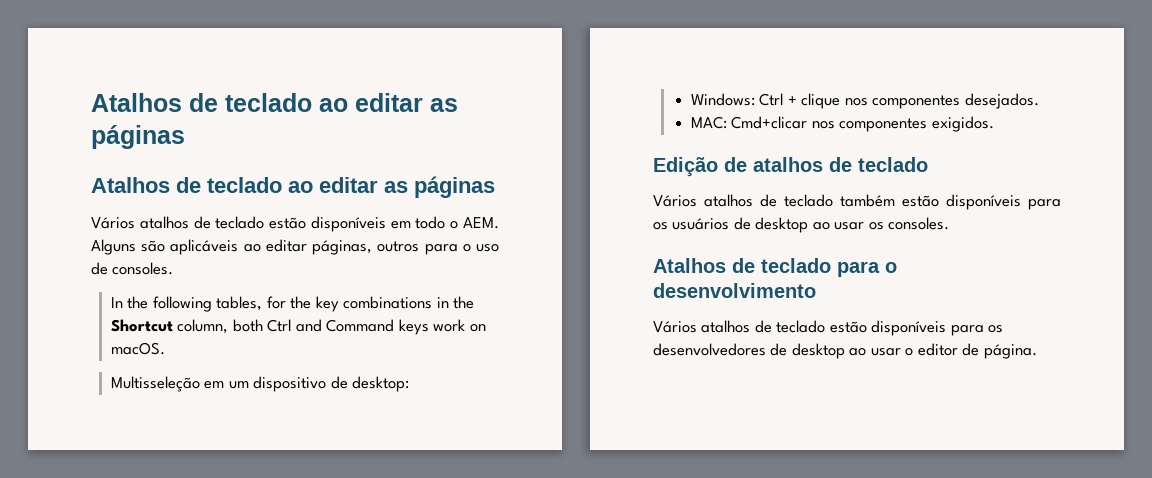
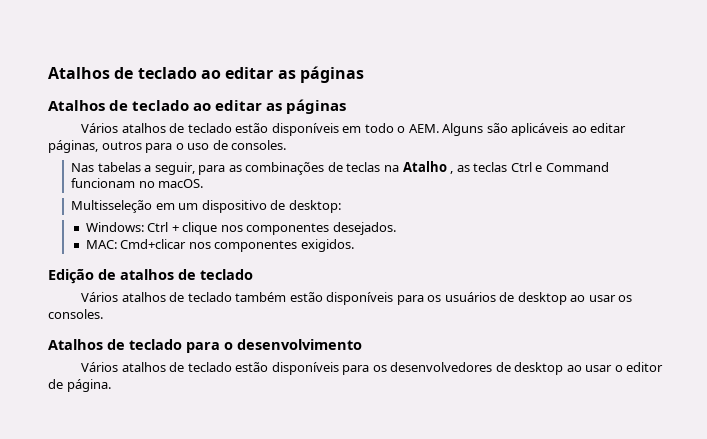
- In the following tables, for the key combinations in the Shortcut column, both Ctrl and Command keys work on macOS.
+ Nas tabelas a seguir, para as combinações de teclas na Atalho , as teclas Ctrl e Command funcionam no macOS.

